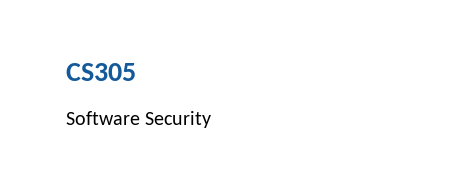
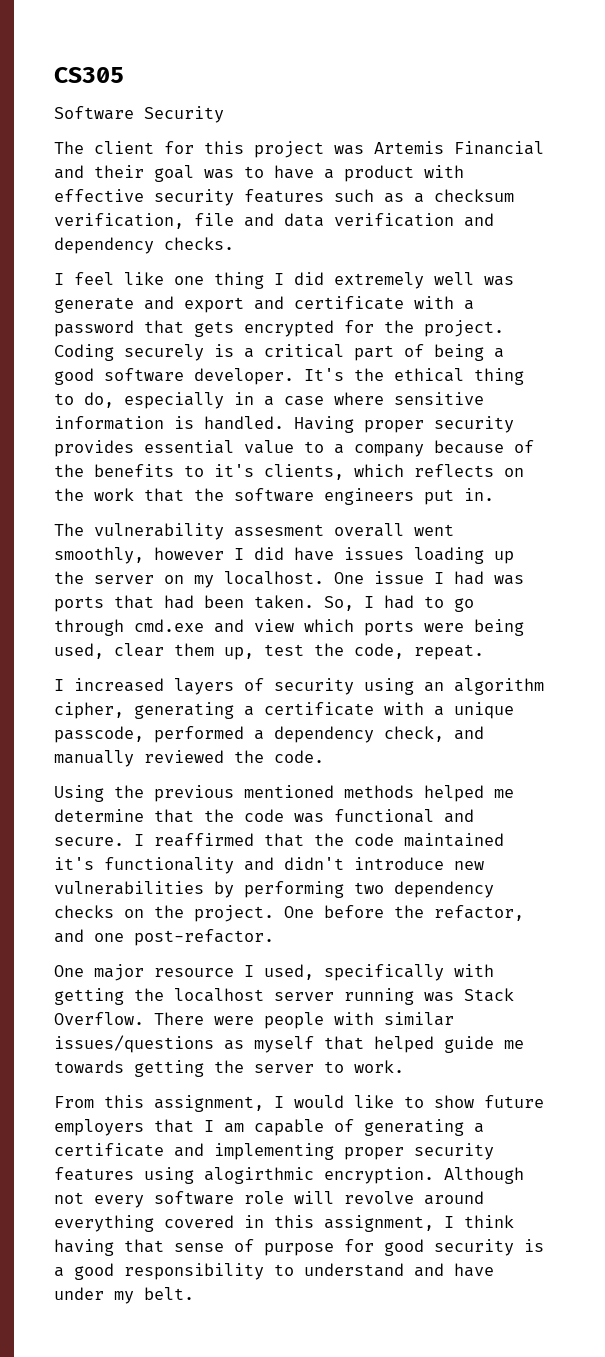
+ The client for this project was Artemis Financial and their goal was to have a product with effective security features such as a checksum verification, file and data verification and dependency checks.
+ I feel like one thing I did extremely well was generate and export and certificate with a password that gets encrypted for the project. Coding securely is a critical part of being a good software developer. It's the ethical thing to do, especially in a case where sensitive information is handled. Having proper security provides essential value to a company because of the benefits to it's clients, which reflects on the work that the software engineers put in.
+ The vulnerability assesment overall went smoothly, however I did have issues loading up the server on my localhost. One issue I had was ports that had been taken. So, I had to go through cmd.exe and view which ports were being used, clear them up, test the code, repeat.
+ I increased layers of security using an algorithm cipher, generating a certificate with a unique passcode, performed a dependency check, and manually reviewed the code.
+ Using the previous mentioned methods helped me determine that the code was functional and secure. I reaffirmed that the code maintained it's functionality and didn't introduce new vulnerabilities by performing two dependency checks on the project. One before the refactor, and one post-refactor.
+ One major resource I used, specifically with getting the localhost server running was Stack Overflow. There were people with similar issues/questions as myself that helped guide me towards getting the server to work.
+ From this assignment, I would like to show future employers that I am capable of generating a certificate and implementing proper security features using alogirthmic encryption. Although not every software role will revolve around everything covered in this assignment, I think having that sense of purpose for good security is a good responsibility to understand and have under my belt.

